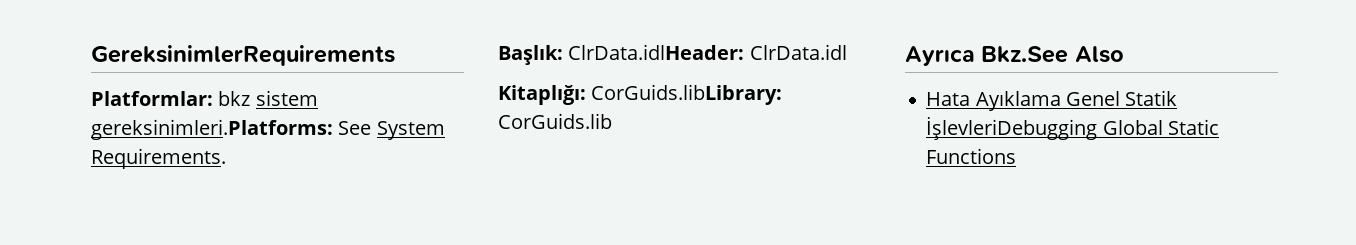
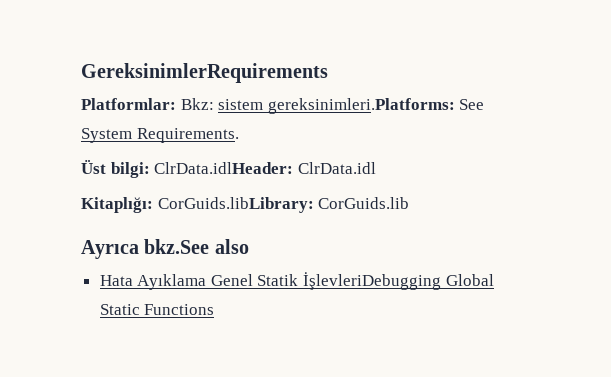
- Platformlar: bkz sistem gereksinimleri.Platforms: See System Requirements.
+ Platformlar: Bkz: sistem gereksinimleri.Platforms: See System Requirements.
- Başlık: ClrData.idlHeader: ClrData.idl
+ Üst bilgi: ClrData.idlHeader: ClrData.idl
- Ayrıca Bkz.See Also
+ Ayrıca bkz.See also

